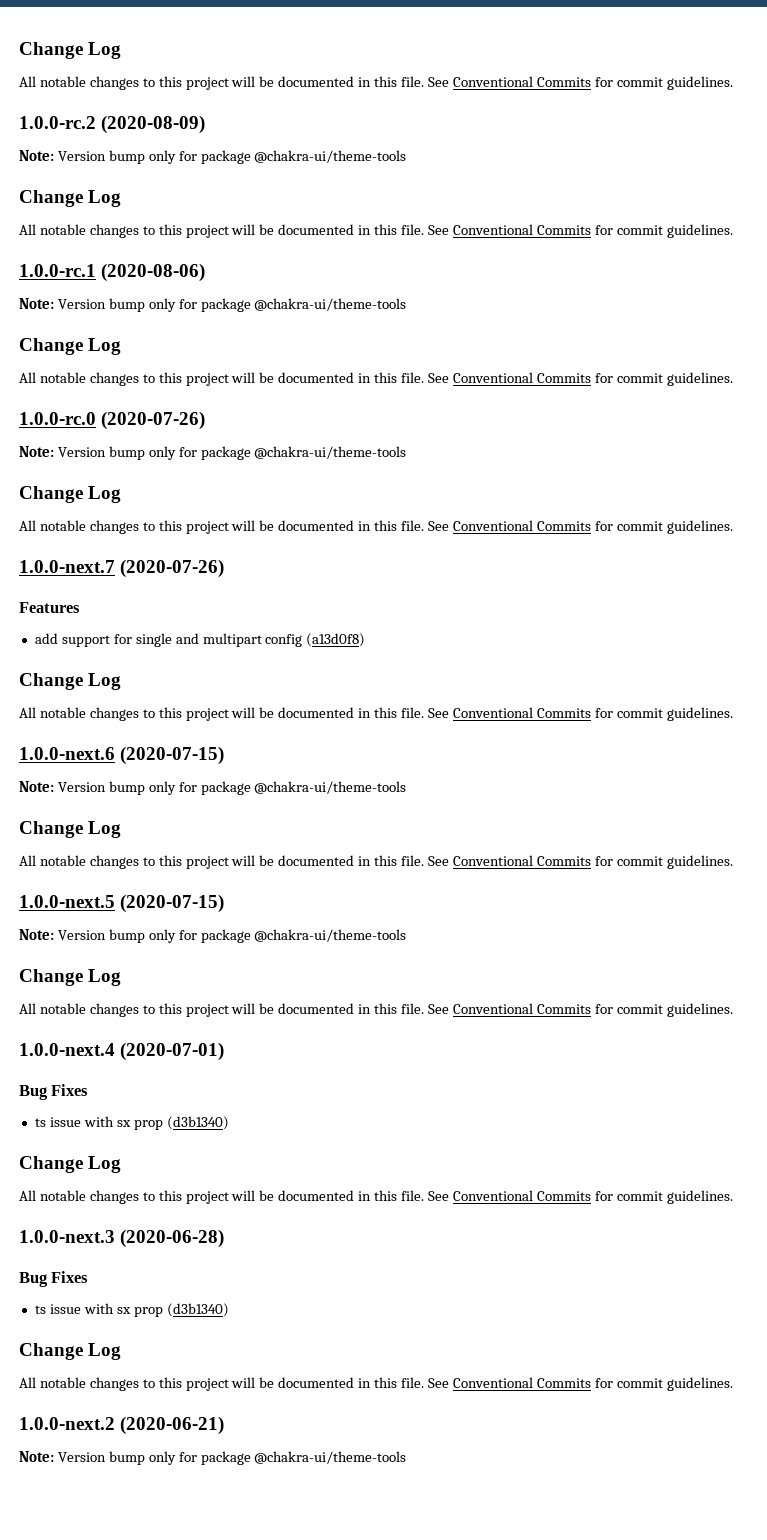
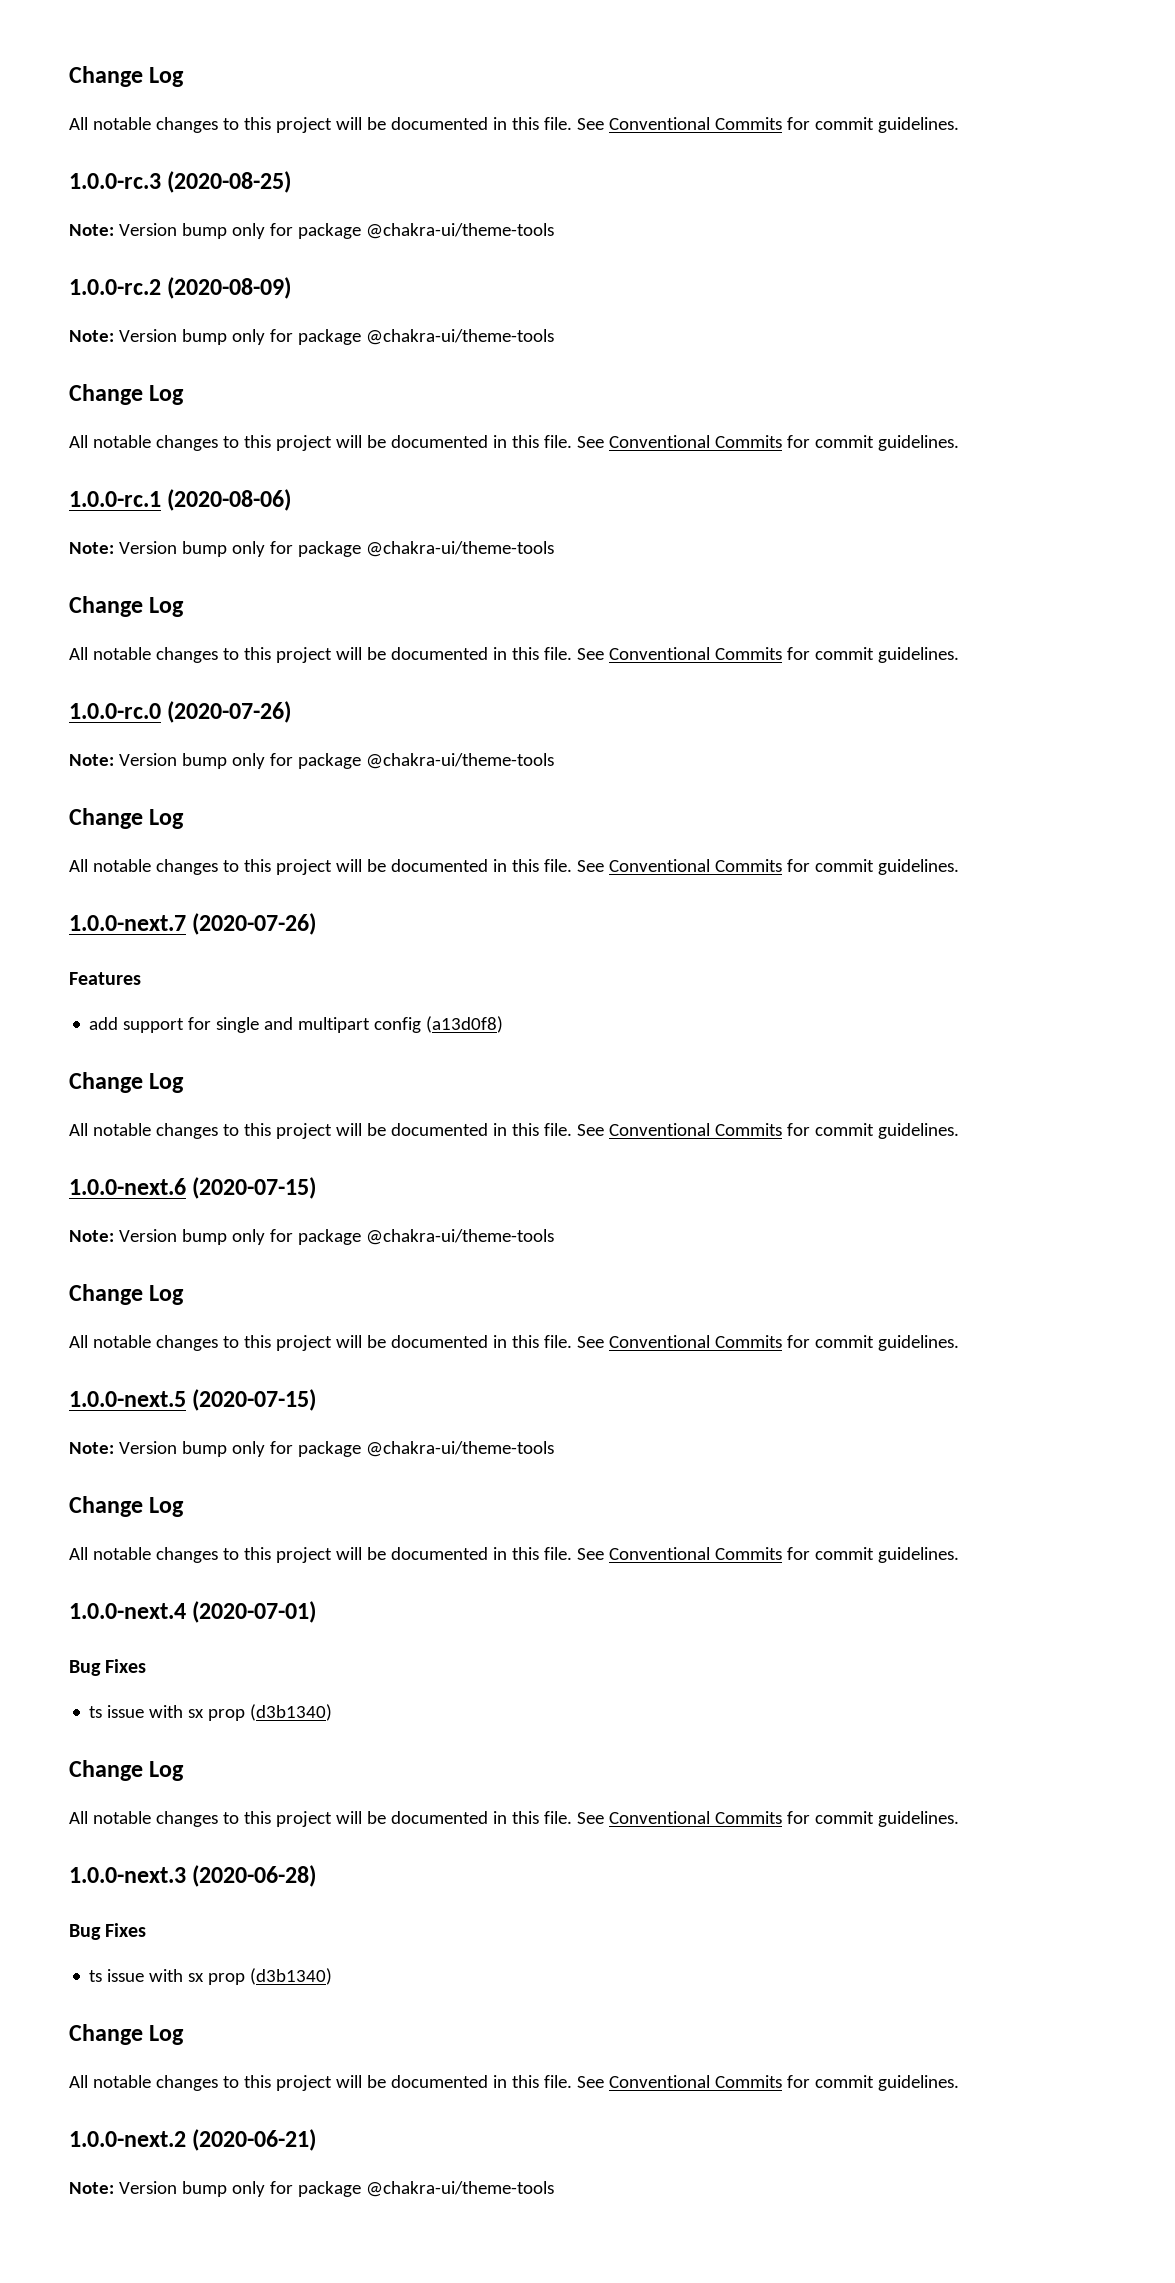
+ 1.0.0-rc.3 (2020-08-25)
+ Note: Version bump only for package @chakra-ui/theme-tools

